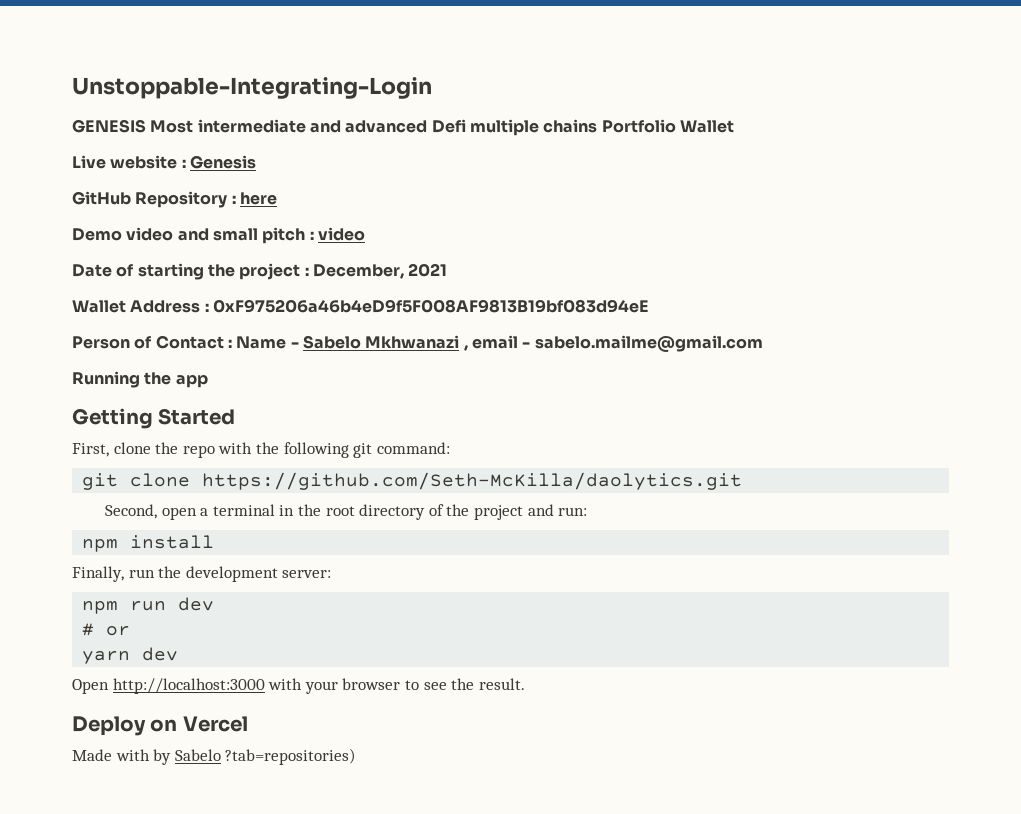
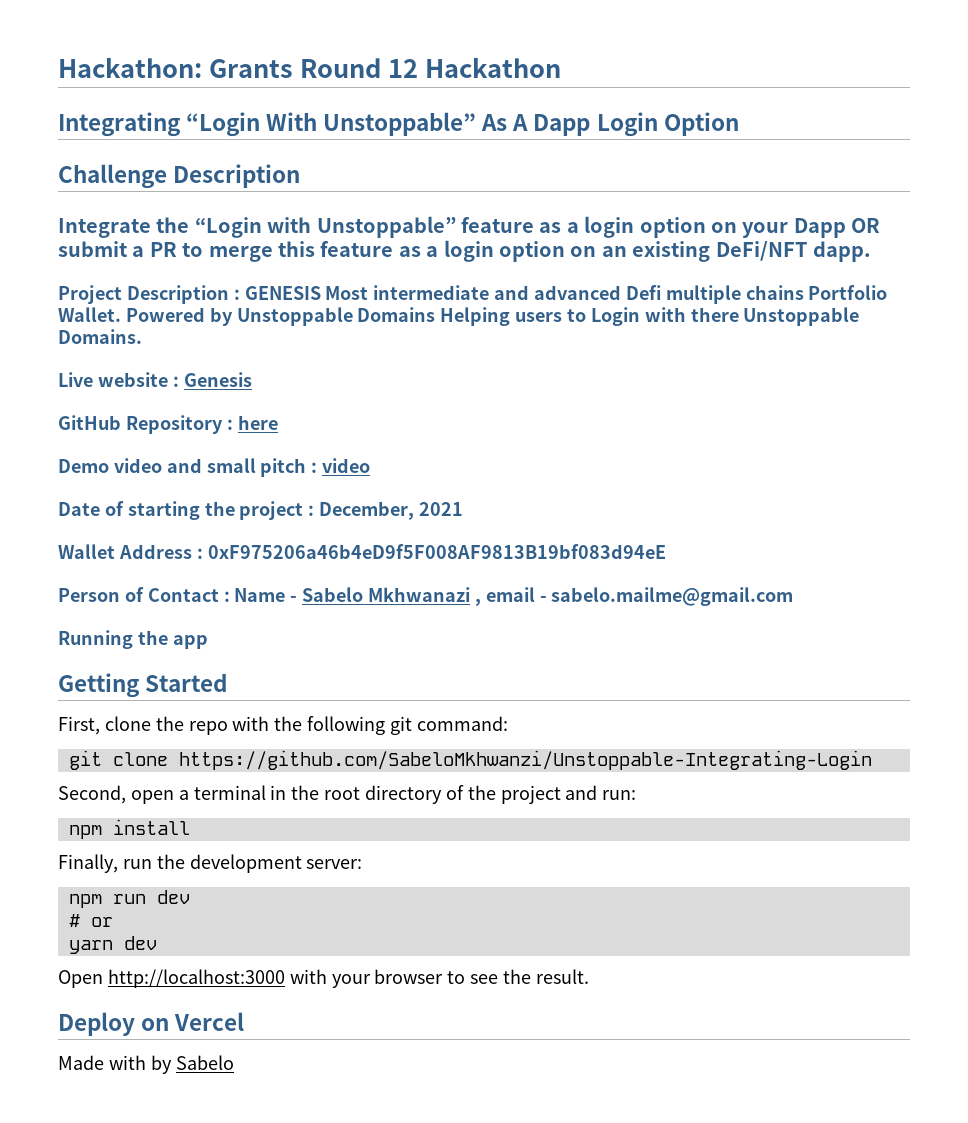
- Unstoppable-Integrating-Login
- GENESIS Most intermediate and advanced Defi multiple chains Portfolio Wallet
+ Hackathon: Grants Round 12 Hackathon
+ Integrating “Login With Unstoppable” As A Dapp Login Option
+ Challenge Description
+ Integrate the “Login with Unstoppable” feature as a login option on your Dapp OR submit a PR to merge this feature as a login option on an existing DeFi/NFT dapp.
+ Project Description : GENESIS Most intermediate and advanced Defi multiple chains Portfolio Wallet. Powered by Unstoppable Domains Helping users to Login with there Unstoppable Domains.
- git clone https://github.com/Seth-McKilla/daolytics.git
+ git clone https://github.com/SabeloMkhwanzi/Unstoppable-Integrating-Login
- Made with by Sabelo ?tab=repositories)
+ Made with by Sabelo

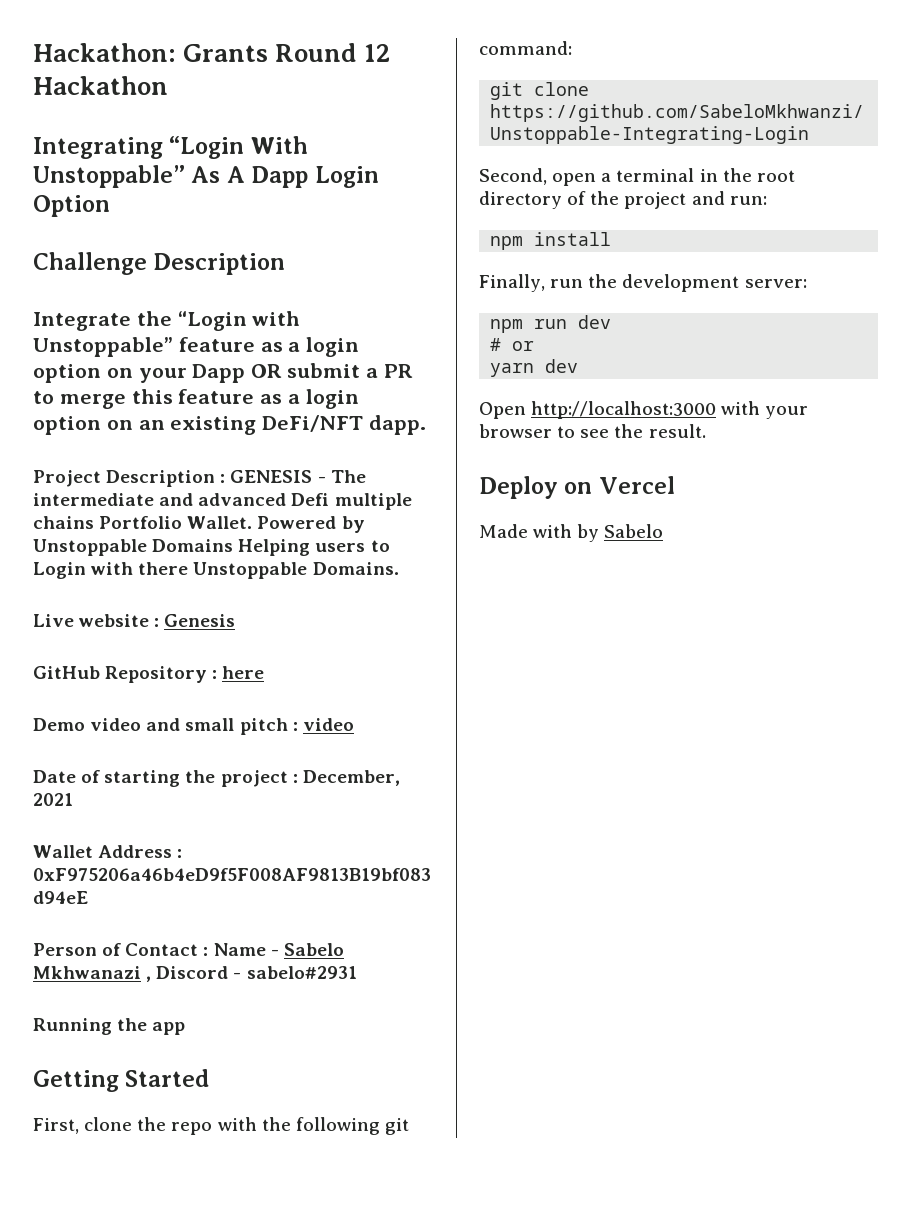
- Project Description : GENESIS Most intermediate and advanced Defi multiple chains Portfolio Wallet.
+ Project Description : GENESIS - The intermediate and advanced Defi multiple chains Portfolio Wallet.
- Person of Contact : Name - Sabelo Mkhwanazi , email - sabelo.mailme@gmail.com
+ Person of Contact : Name - Sabelo Mkhwanazi , Discord - sabelo#2931

